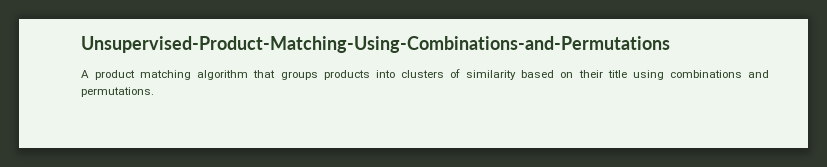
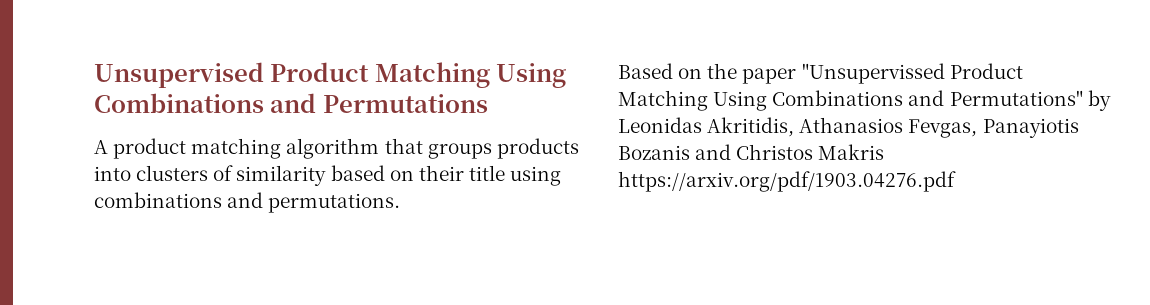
- Unsupervised-Product-Matching-Using-Combinations-and-Permutations
+ Unsupervised Product Matching Using Combinations and Permutations
+ Based on the paper "Unsupervissed Product Matching Using Combinations and Permutations" by Leonidas Akritidis, Athanasios Fevgas, Panayiotis Bozanis and Christos Makris https://arxiv.org/pdf/1903.04276.pdf

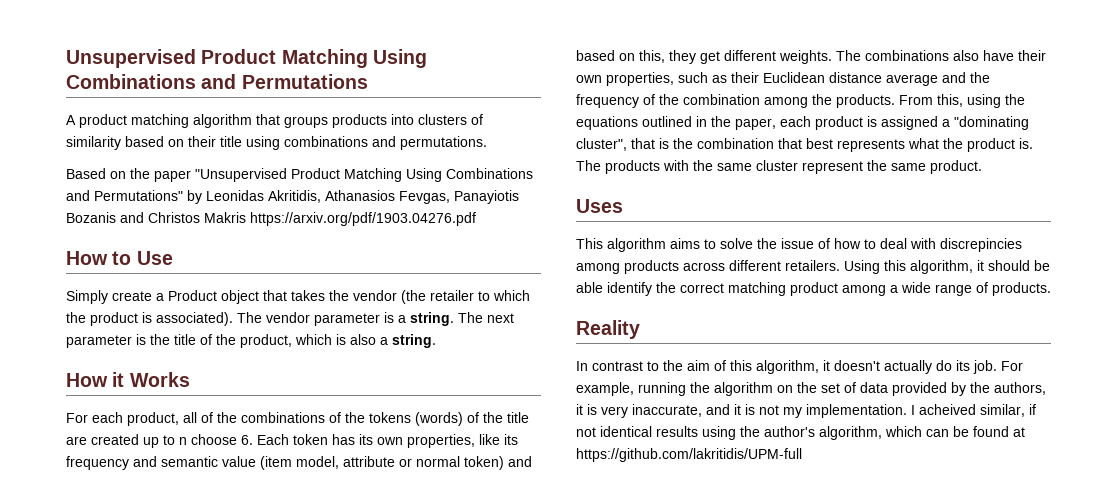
- Based on the paper "Unsupervissed Product Matching Using Combinations and Permutations" by Leonidas Akritidis, Athanasios Fevgas, Panayiotis Bozanis and Christos Makris https://arxiv.org/pdf/1903.04276.pdf
+ Based on the paper "Unsupervised Product Matching Using Combinations and Permutations" by Leonidas Akritidis, Athanasios Fevgas, Panayiotis Bozanis and Christos Makris https://arxiv.org/pdf/1903.04276.pdf
+ How to Use
+ Simply create a Product object that takes the vendor (the retailer to which the product is associated). The vendor parameter is a string. The next parameter is the title of the product, which is also a string.
+ How it Works
+ For each product, all of the combinations of the tokens (words) of the title are created up to n choose 6. Each token has its own properties, like its frequency and semantic value (item model, attribute or normal token) and based on this, they get different weights. The combinations also have their own properties, such as their Euclidean distance average and the frequency of the combination among the products. From this, using the equations outlined in the paper, each product is assigned a "dominating cluster", that is the combination that best represents what the product is. The products with the same cluster represent the same product.
+ Uses
+ This algorithm aims to solve the issue of how to deal with discrepincies among products across different retailers. Using this algorithm, it should be able identify the correct matching product among a wide range of products.
+ Reality
+ In contrast to the aim of this algorithm, it doesn't actually do its job. For example, running the algorithm on the set of data provided by the authors, it is very inaccurate, and it is not my implementation. I acheived similar, if not identical results using the author's algorithm, which can be found at https://github.com/lakritidis/UPM-full

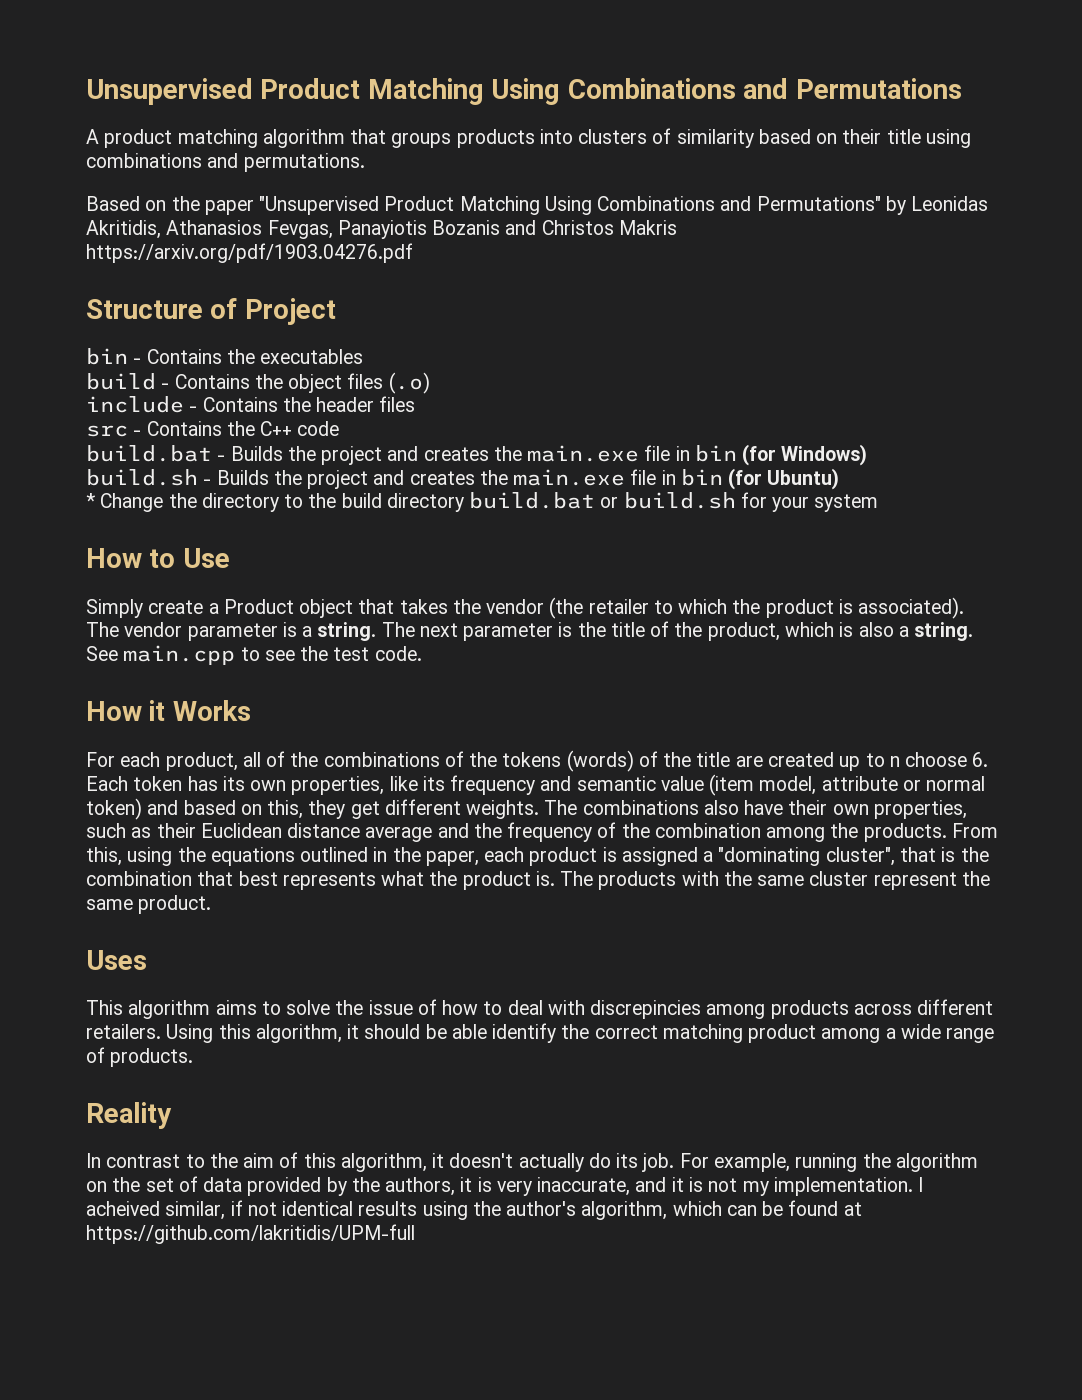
+ Structure of Project
+ bin - Contains the executables
+ build - Contains the object files (.o)
+ include - Contains the header files
+ src - Contains the C++ code
+ build.bat - Builds the project and creates the main.exe file in bin (for Windows)
+ build.sh - Builds the project and creates the main.exe file in bin (for Ubuntu)
+ * Change the directory to the build directory build.bat or build.sh for your system
+ See main.cpp to see the test code.

